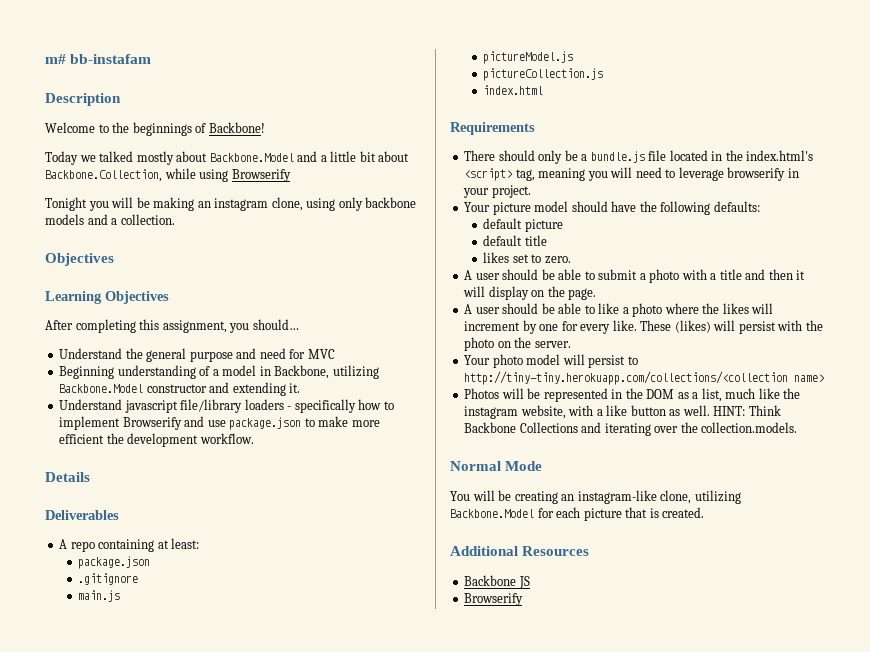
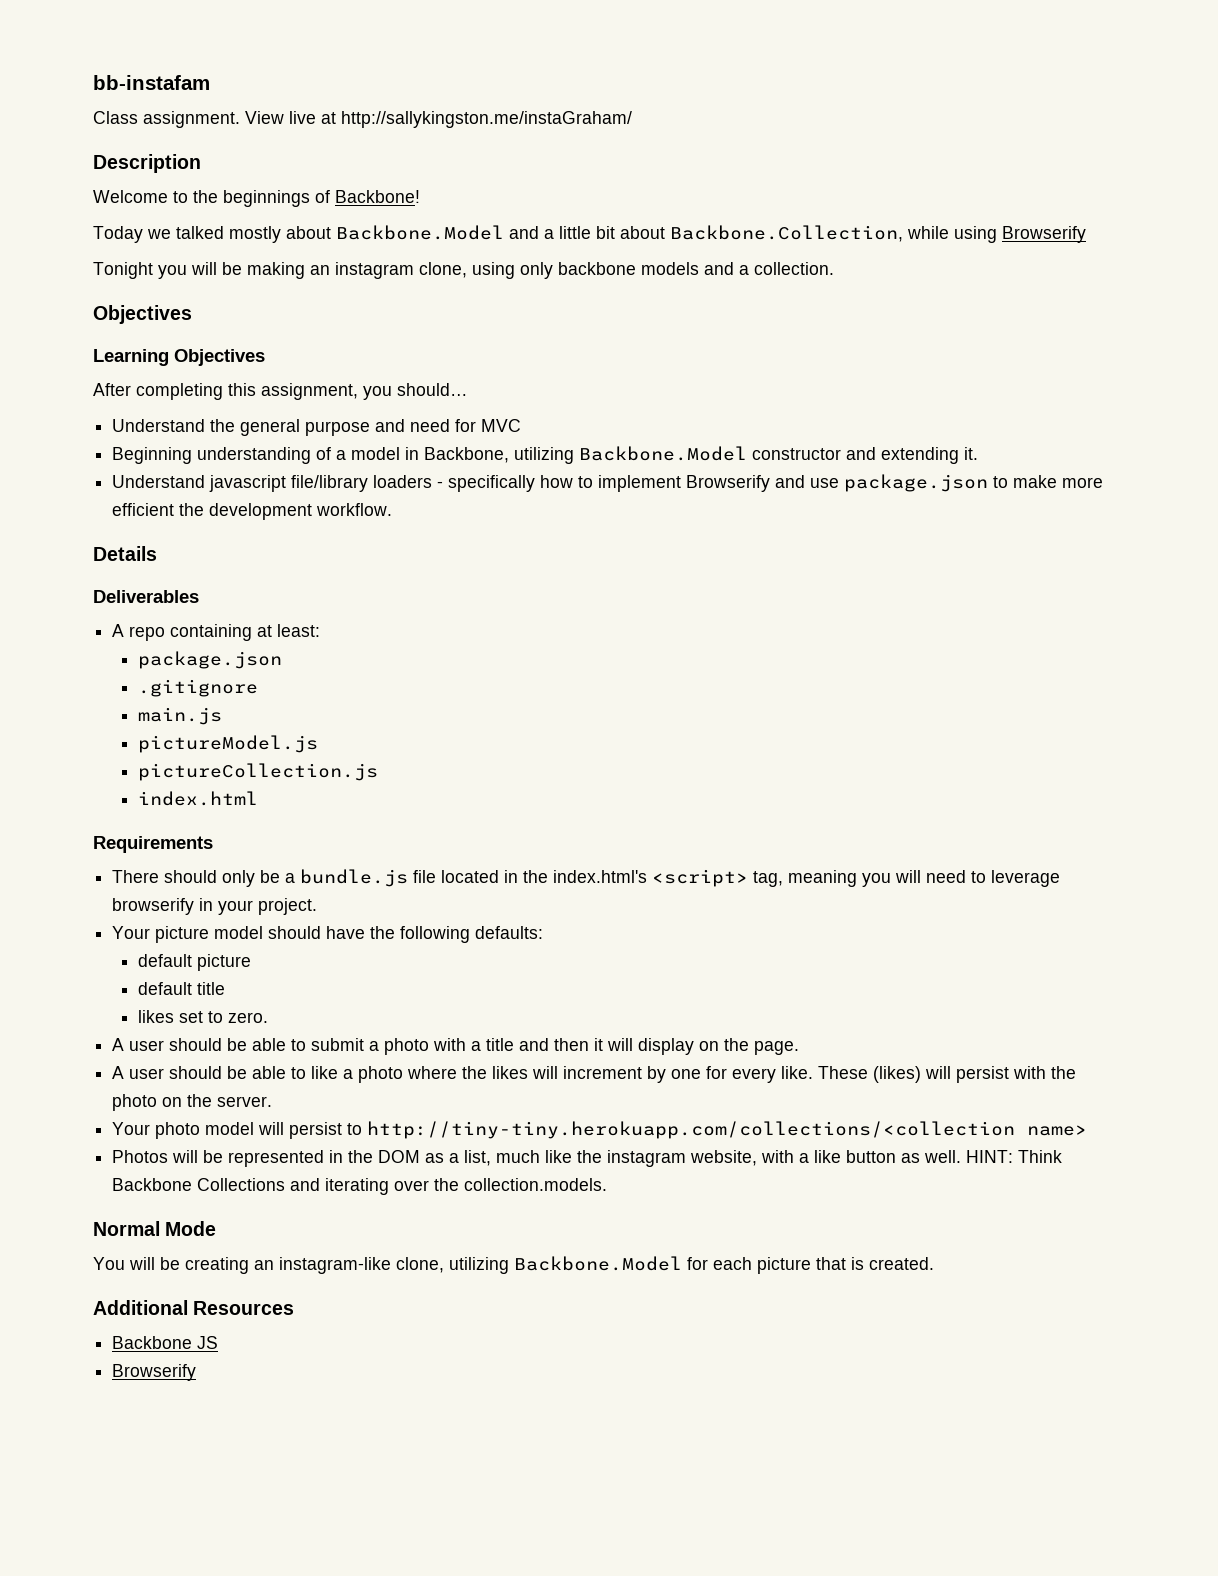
- m# bb-instafam
+ bb-instafam
+ Class assignment. View live at http://sallykingston.me/instaGraham/

